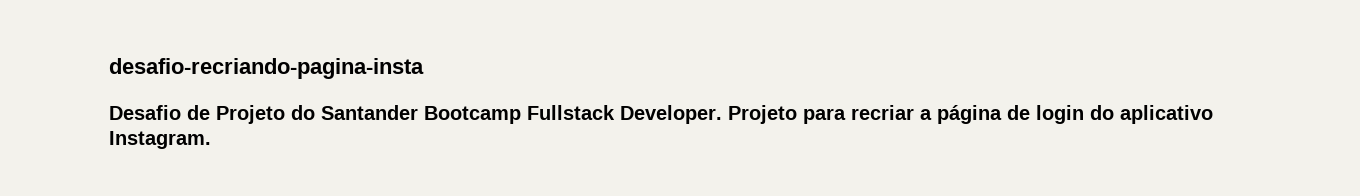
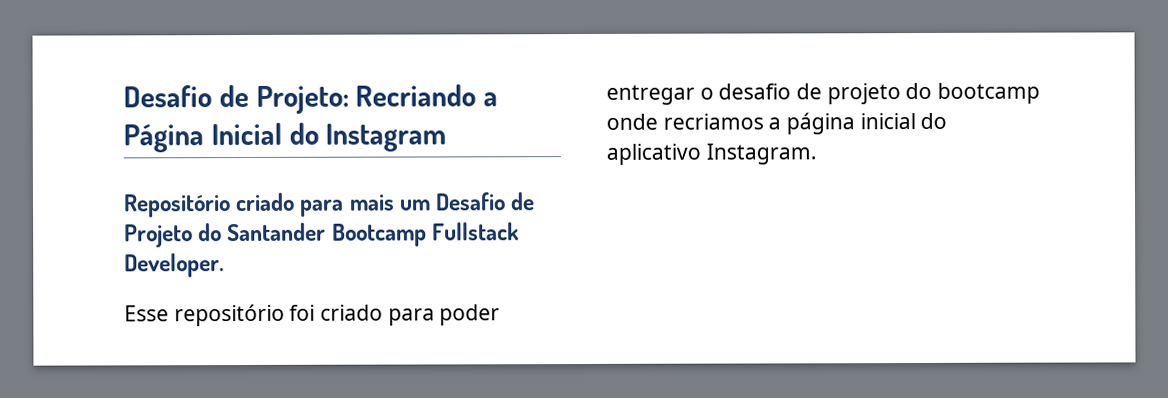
- desafio-recriando-pagina-insta
- Desafio de Projeto do Santander Bootcamp Fullstack Developer. Projeto para recriar a página de login do aplicativo Instagram.
+ Desafio de Projeto: Recriando a Página Inicial do Instagram
+ Repositório criado para mais um Desafio de Projeto do Santander Bootcamp Fullstack Developer.
+ Esse repositório foi criado para poder entregar o desafio de projeto do bootcamp onde recriamos a página inicial do aplicativo Instagram.

